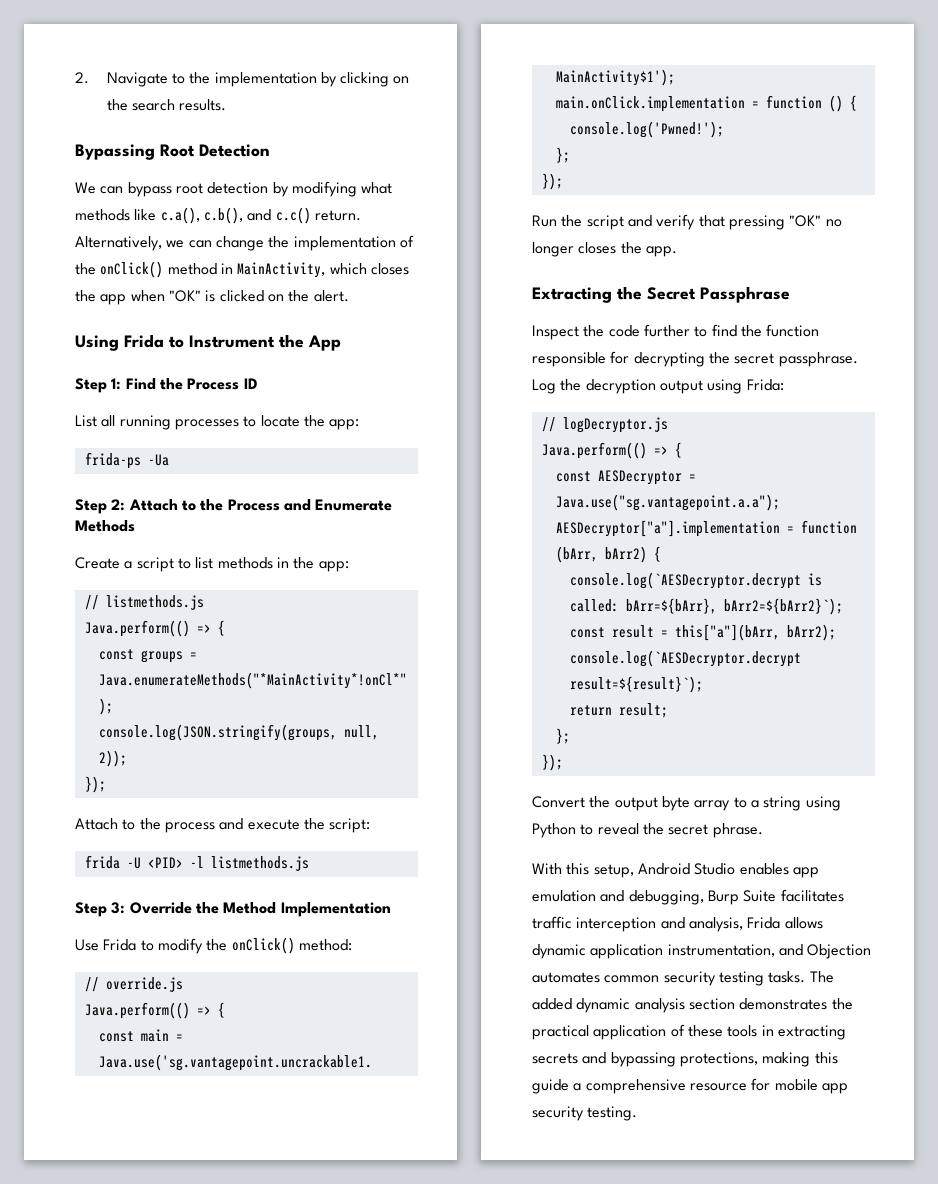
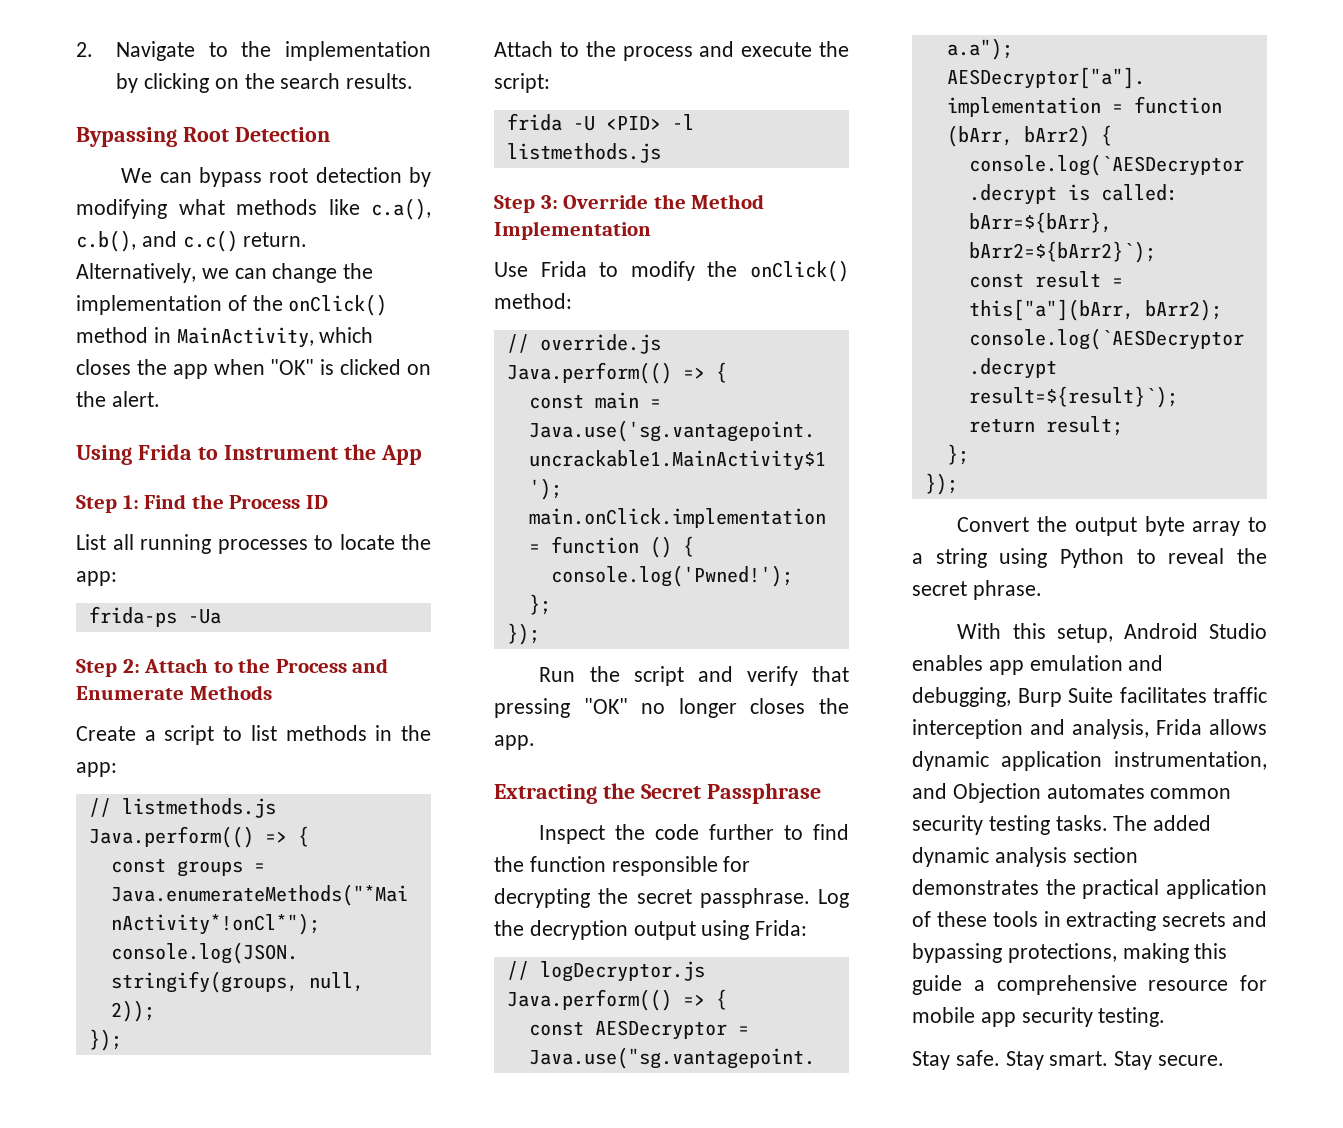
+ Stay safe. Stay smart. Stay secure.

